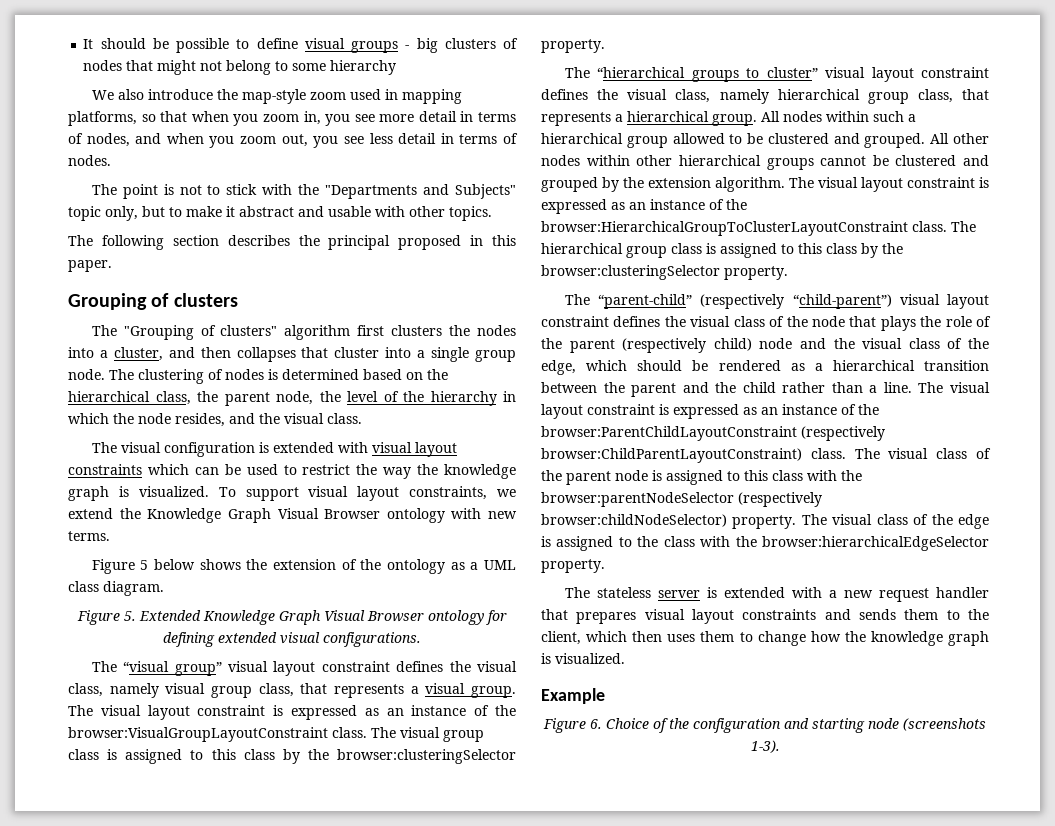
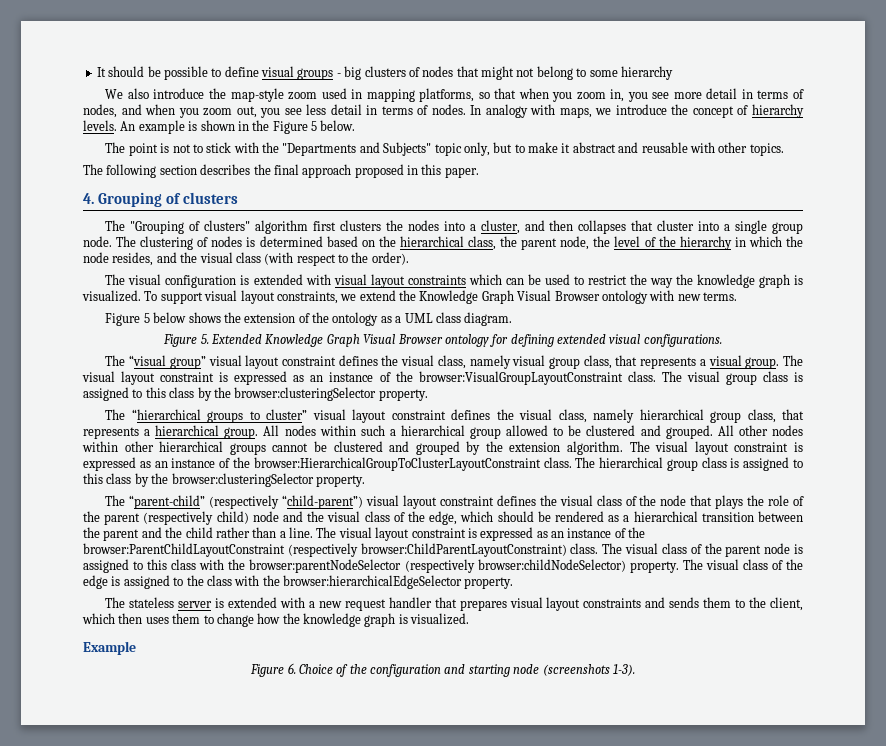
+ In analogy with maps, we introduce the concept of hierarchy levels. An example is shown in the Figure 5 below.
- The point is not to stick with the "Departments and Subjects" topic only, but to make it abstract and usable with other topics.
+ The point is not to stick with the "Departments and Subjects" topic only, but to make it abstract and reusable with other topics.
- The following section describes the principal proposed in this paper.
+ The following section describes the final approach proposed in this paper.
- Grouping of clusters
+ 4. Grouping of clusters
- The clustering of nodes is determined based on the hierarchical class, the parent node, the level of the hierarchy in which the node resides, and the visual class.
+ The clustering of nodes is determined based on the hierarchical class, the parent node, the level of the hierarchy in which the node resides, and the visual class (with respect to the order).

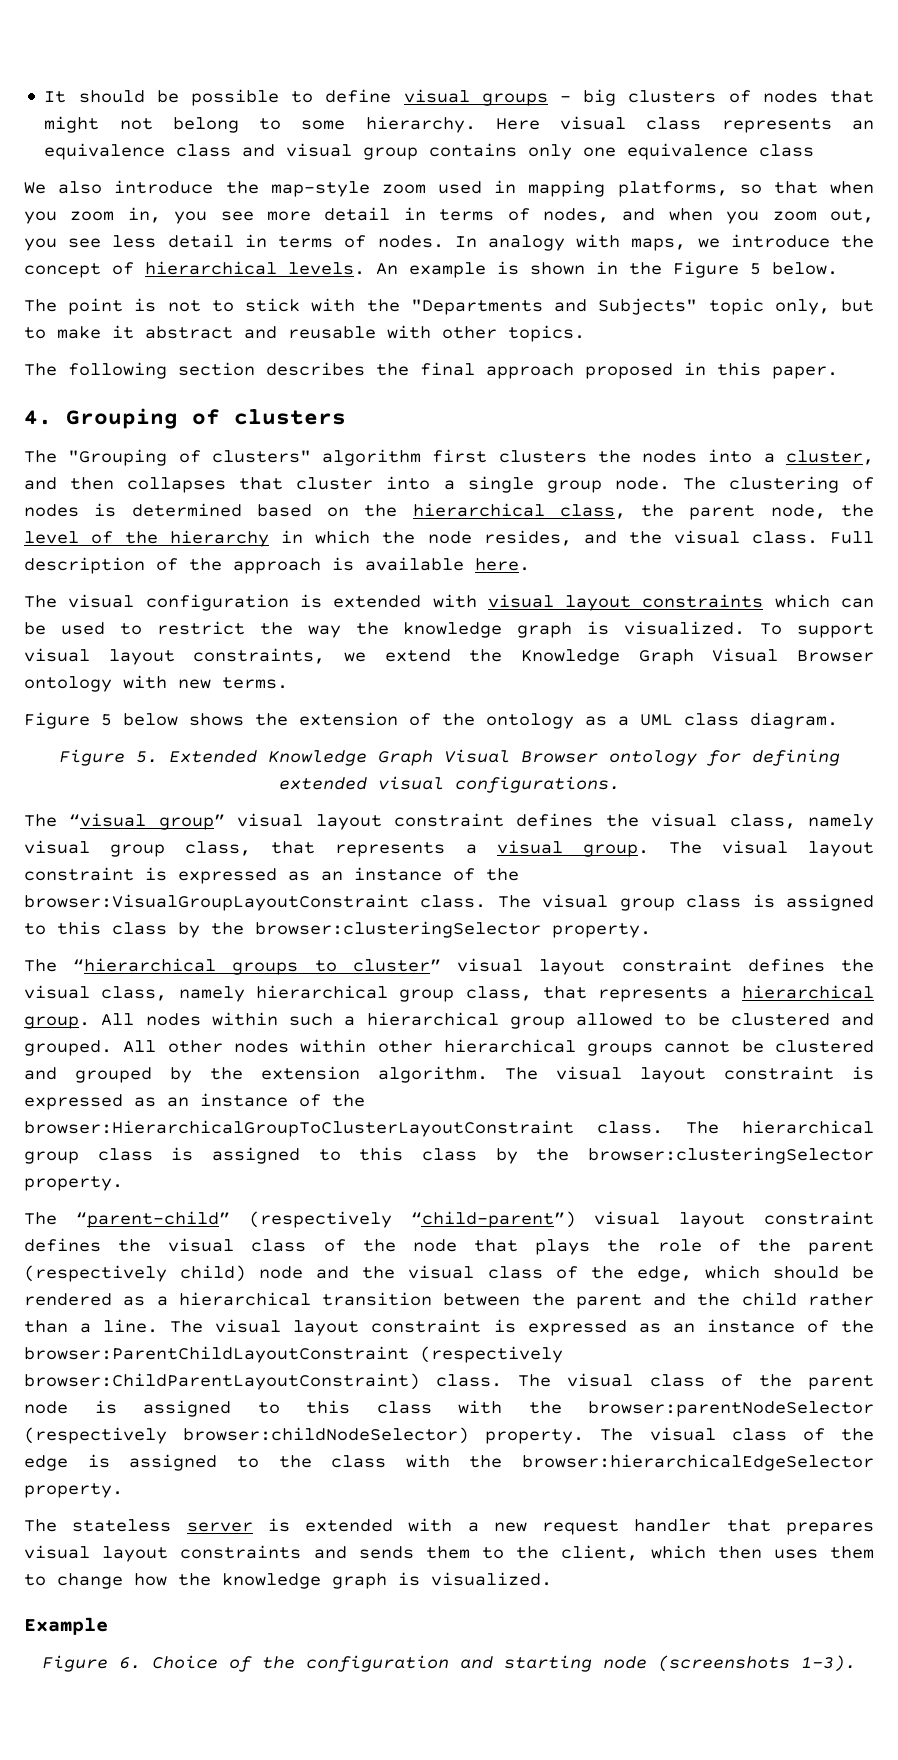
- It should be possible to define visual groups - big clusters of nodes that might not belong to some hierarchy
+ It should be possible to define visual groups - big clusters of nodes that might not belong to some hierarchy. Here visual class represents an equivalence class and visual group contains only one equivalence class
- In analogy with maps, we introduce the concept of hierarchy levels.
+ In analogy with maps, we introduce the concept of hierarchical levels.
- The clustering of nodes is determined based on the hierarchical class, the parent node, the level of the hierarchy in which the node resides, and the visual class (with respect to the order).
+ The clustering of nodes is determined based on the hierarchical class, the parent node, the level of the hierarchy in which the node resides, and the visual class. Full description of the approach is available here.

